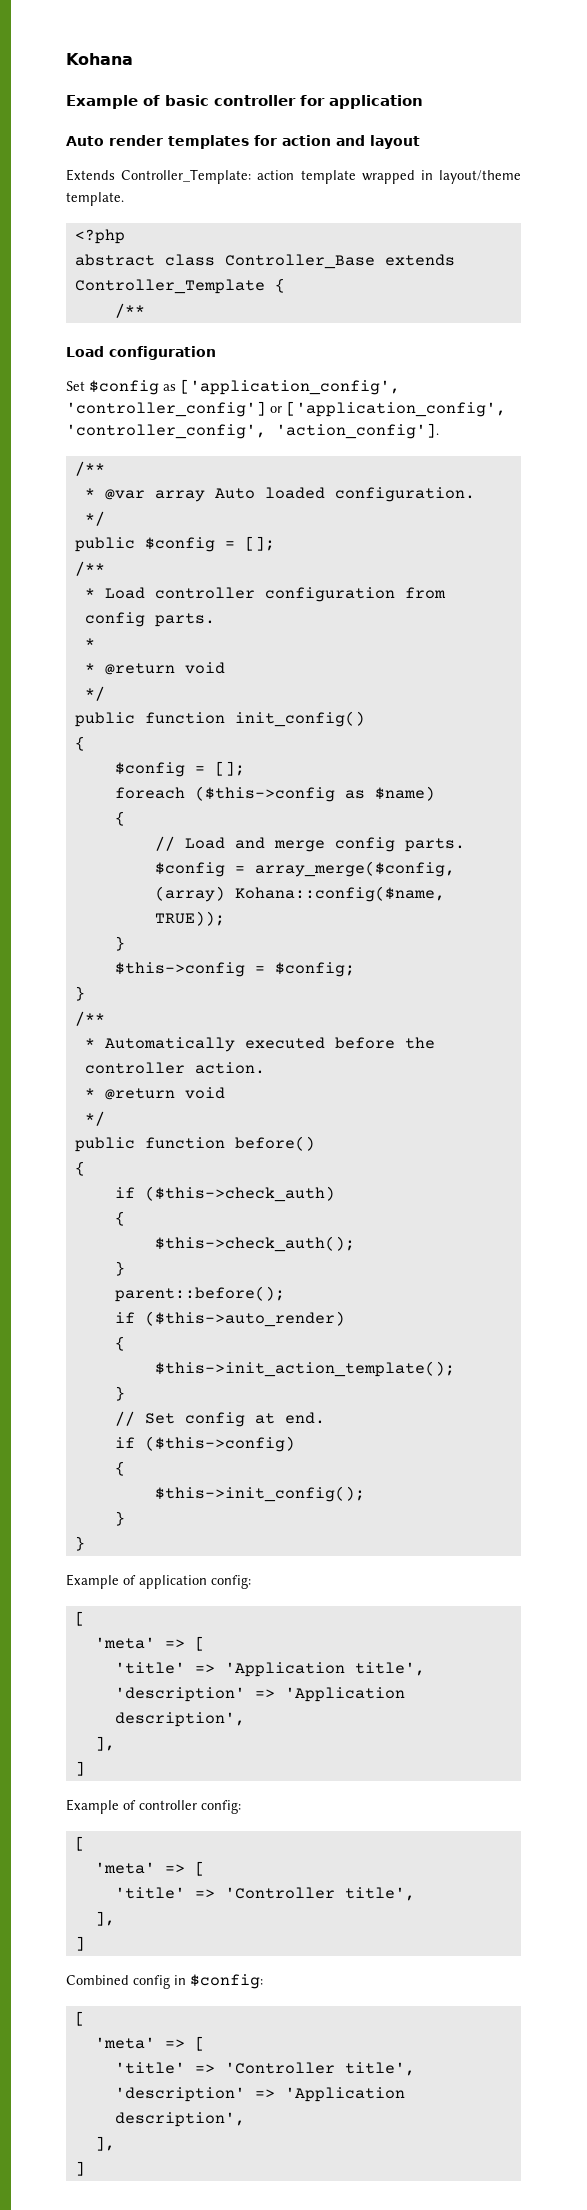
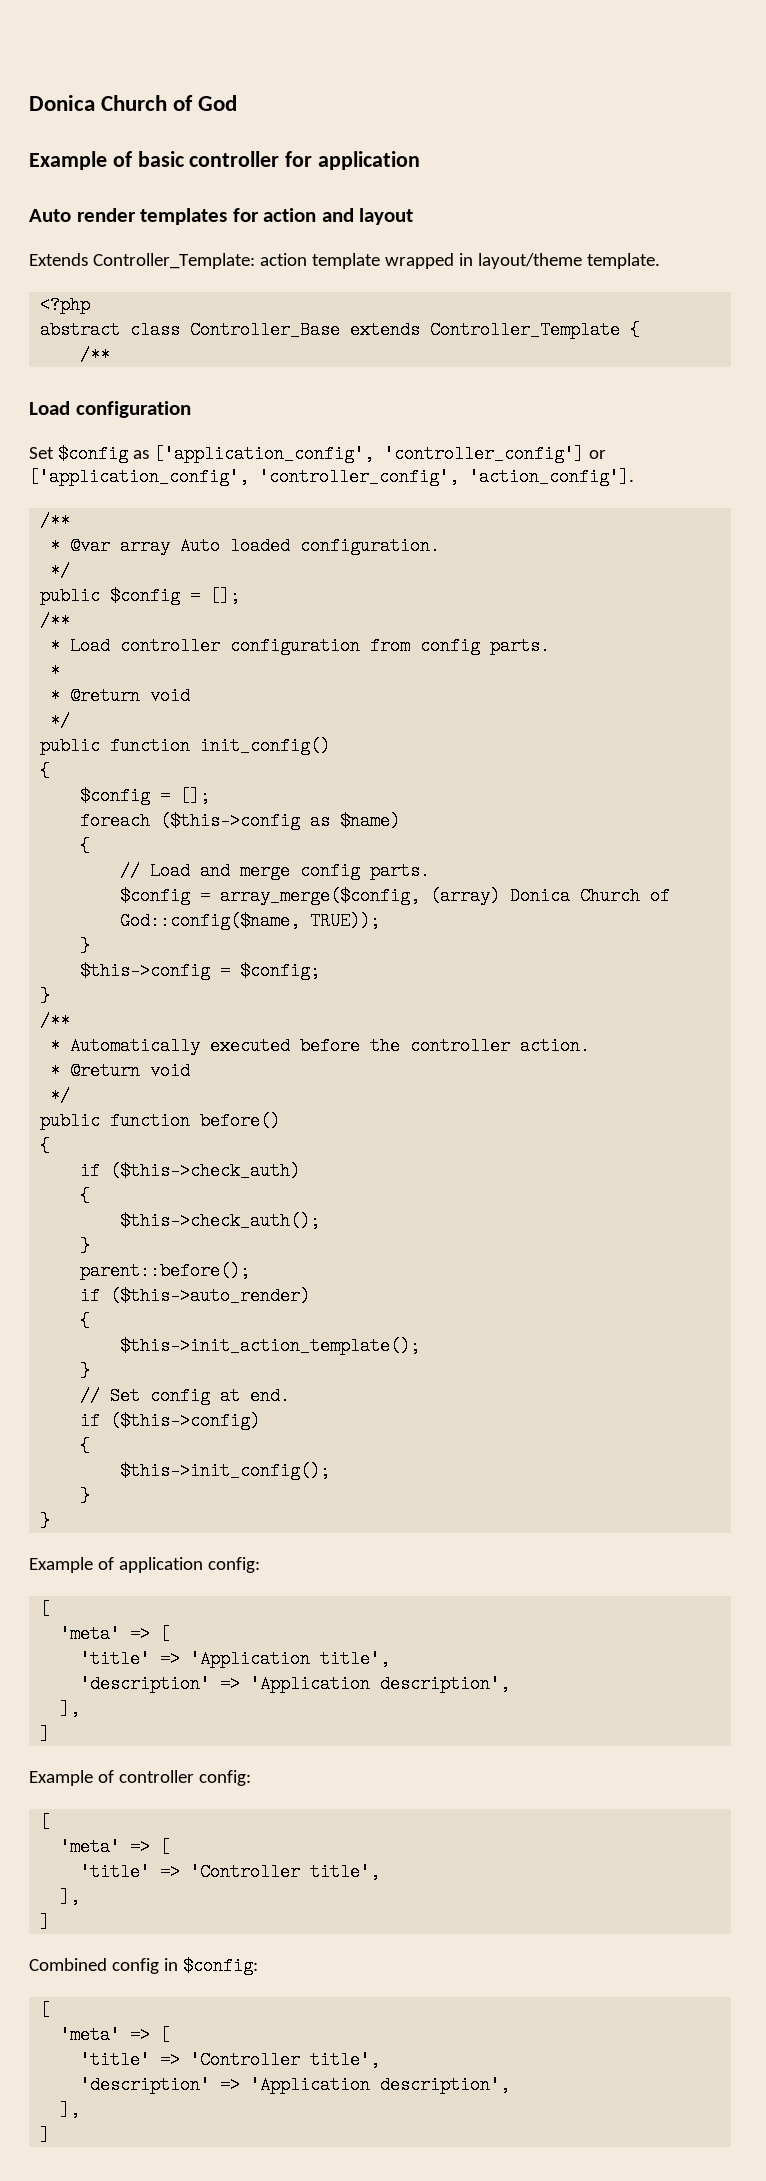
- Kohana
+ Donica Church of God
- $config = array_merge($config, (array) Kohana::config($name, TRUE));
+ $config = array_merge($config, (array) Donica Church of God::config($name, TRUE));

